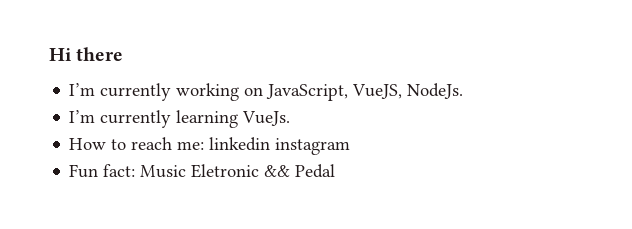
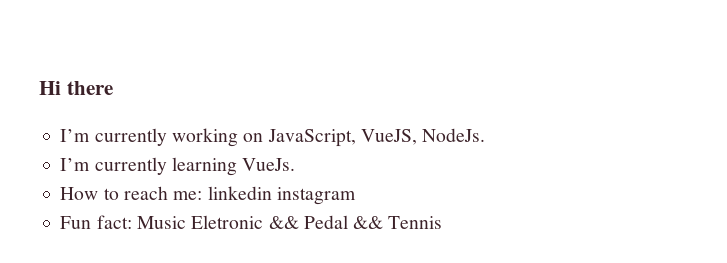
- Fun fact: Music Eletronic && Pedal
+ Fun fact: Music Eletronic && Pedal && Tennis

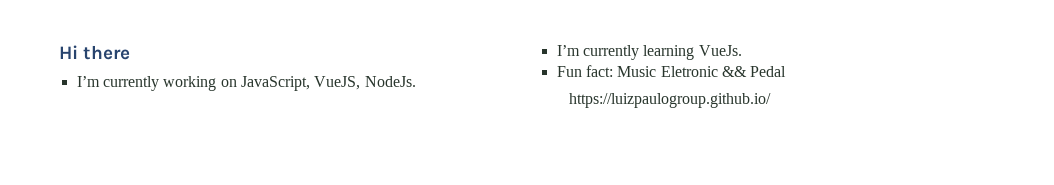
- How to reach me: linkedin instagram
- Fun fact: Music Eletronic && Pedal && Tennis
+ Fun fact: Music Eletronic && Pedal
+ https://luizpaulogroup.github.io/

